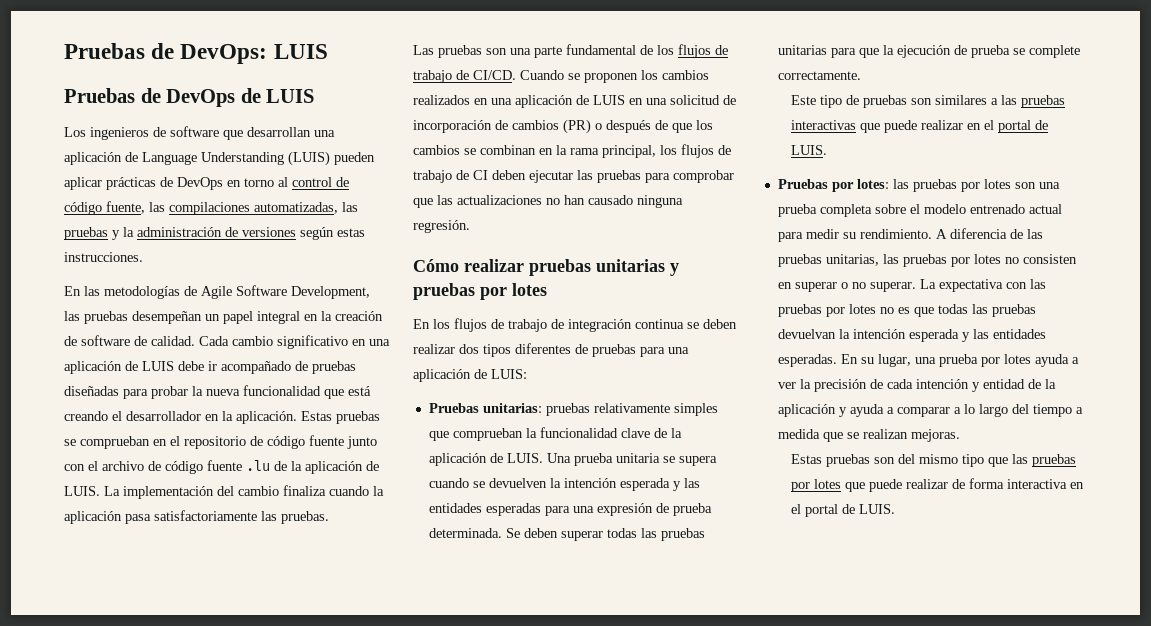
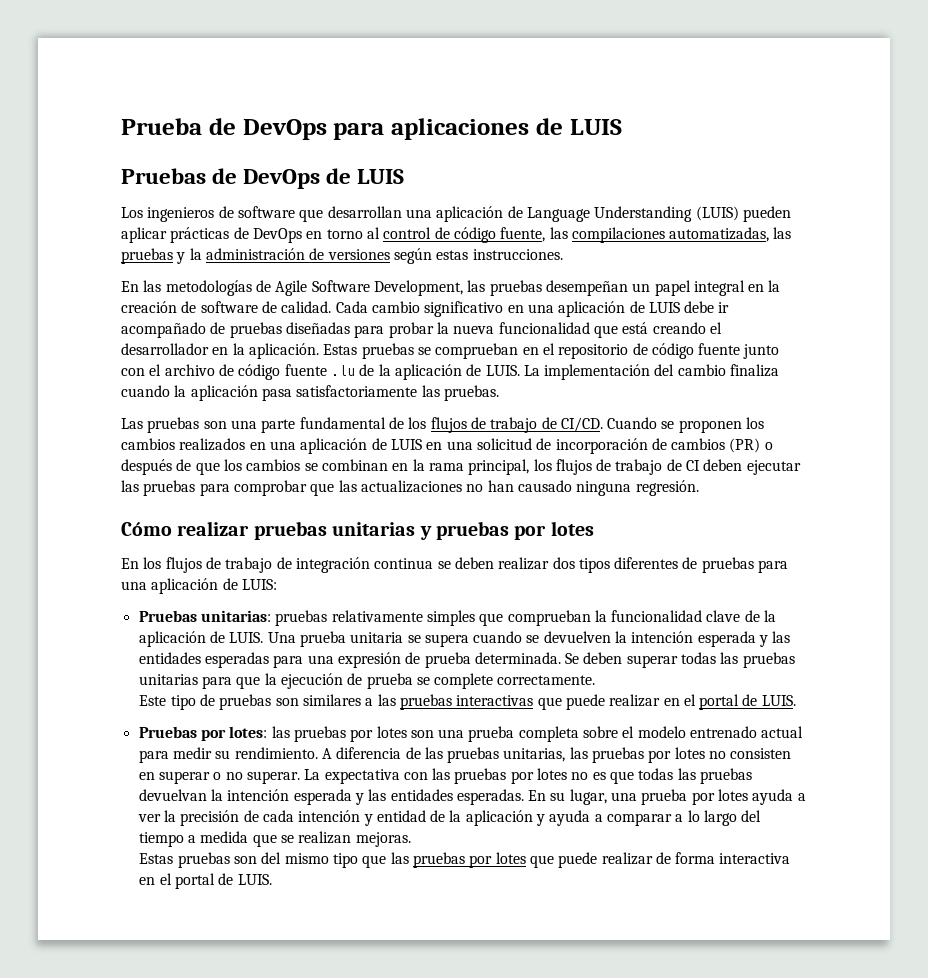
- Pruebas de DevOps: LUIS
+ Prueba de DevOps para aplicaciones de LUIS

